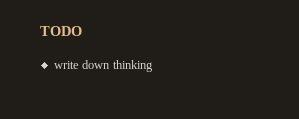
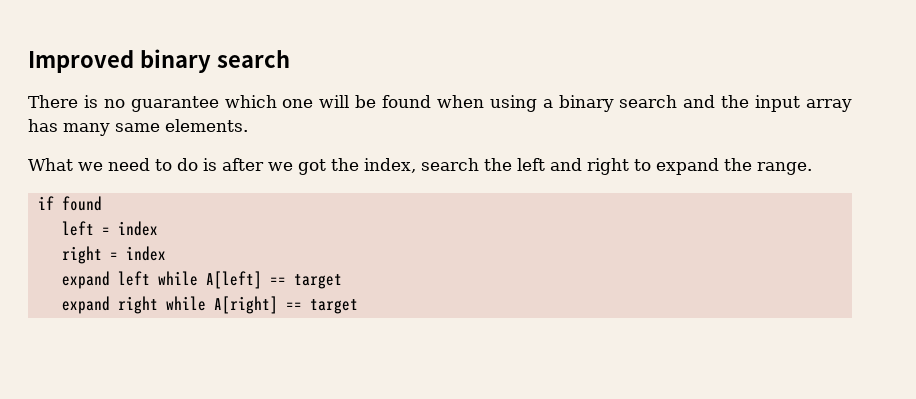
- TODO
- write down thinking
+ Improved binary search
+ There is no guarantee which one will be found when using a binary search and the input array has many same elements.
+ What we need to do is after we got the index, search the left and right to expand the range.
+ if found
+ left = index
+ right = index
+ expand left while A[left] == target
+ expand right while A[right] == target

